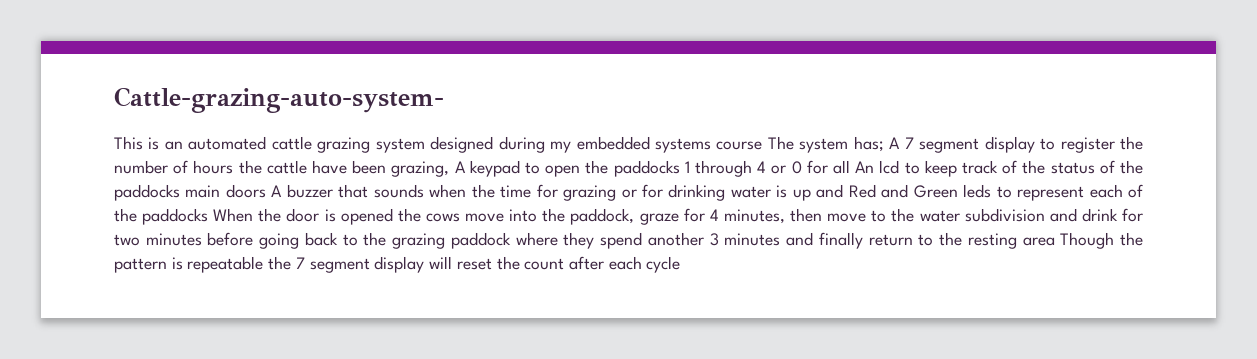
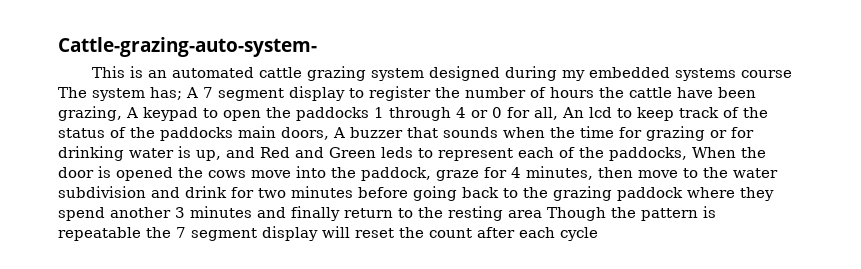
- A 7 segment display to register the number of hours the cattle have been grazing, A keypad to open the paddocks 1 through 4 or 0 for all An lcd to keep track of the status of the paddocks main doors A buzzer that sounds when the time for grazing or for drinking water is up and Red and Green leds to represent each of the paddocks When the door is opened the cows move into the paddock, graze for 4 minutes, then move to the water subdivision and drink for two minutes before going back to the grazing paddock where they spend another 3 minutes and finally return to the resting area Though the pattern is repeatable the 7 segment display will reset the count after each cycle
+ A 7 segment display to register the number of hours the cattle have been grazing, A keypad to open the paddocks 1 through 4 or 0 for all, An lcd to keep track of the status of the paddocks main doors, A buzzer that sounds when the time for grazing or for drinking water is up, and Red and Green leds to represent each of the paddocks, When the door is opened the cows move into the paddock, graze for 4 minutes, then move to the water subdivision and drink for two minutes before going back to the grazing paddock where they spend another 3 minutes and finally return to the resting area Though the pattern is repeatable the 7 segment display will reset the count after each cycle

